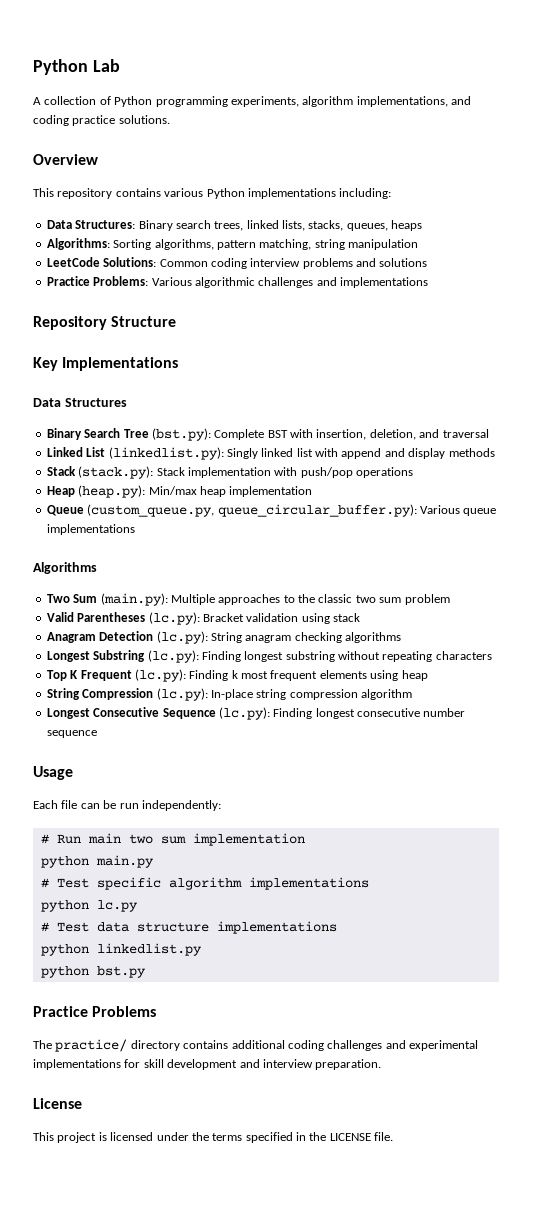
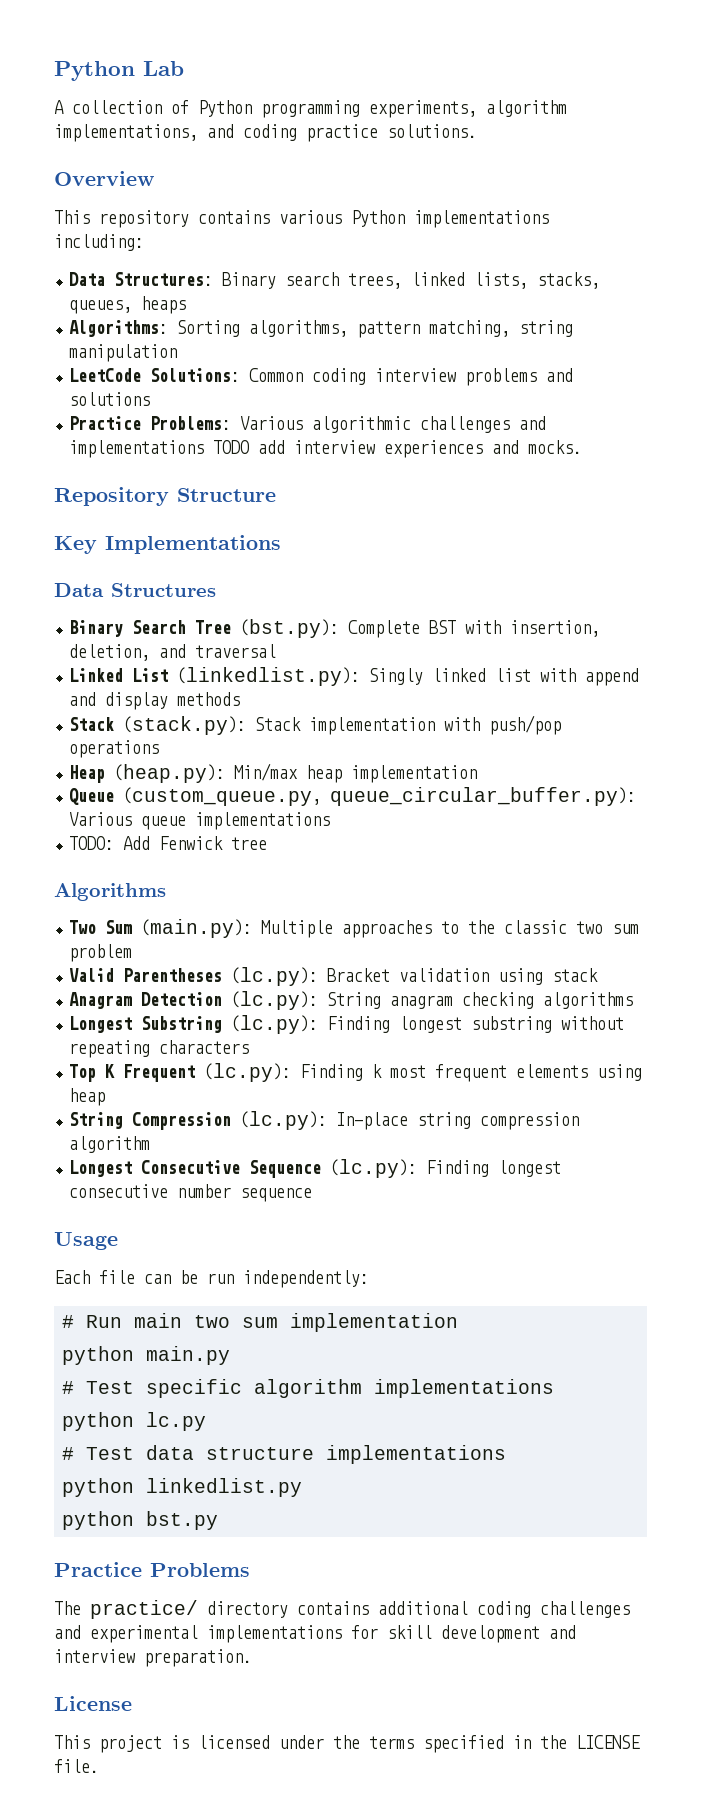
- Practice Problems: Various algorithmic challenges and implementations
+ Practice Problems: Various algorithmic challenges and implementations TODO add interview experiences and mocks.
+ TODO: Add Fenwick tree

